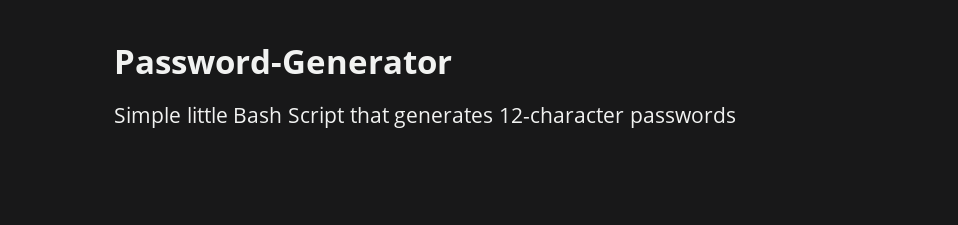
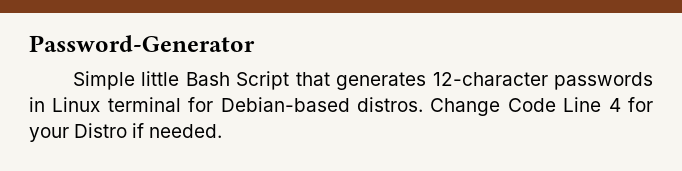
- Simple little Bash Script that generates 12-character passwords
+ Simple little Bash Script that generates 12-character passwords in Linux terminal for Debian-based distros. Change Code Line 4 for your Distro if needed.

